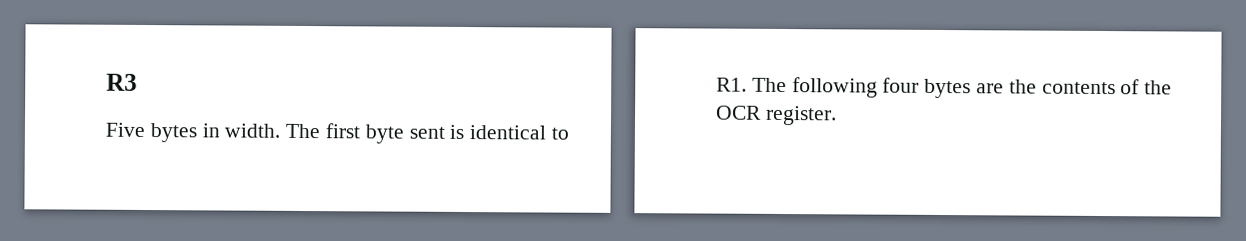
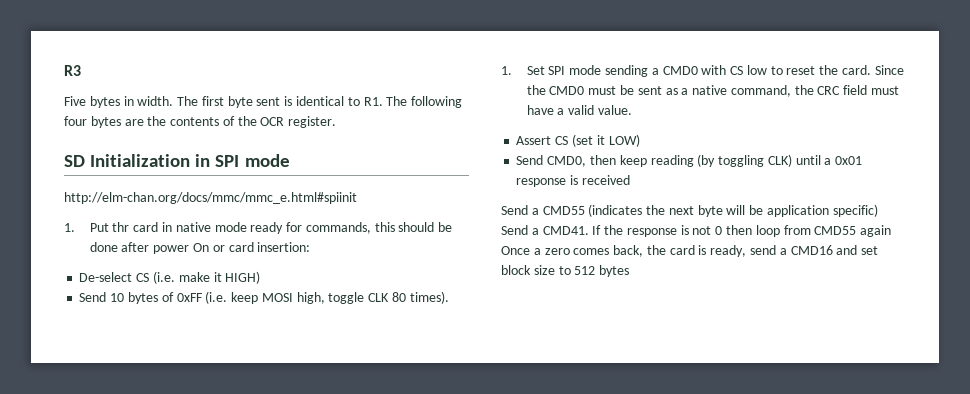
+ SD Initialization in SPI mode
+ http://elm-chan.org/docs/mmc/mmc_e.html#spiinit
+ 1. Put thr card in native mode ready for commands, this should be done after power On or card insertion:
+ De-select CS (i.e. make it HIGH)
+ Send 10 bytes of 0xFF (i.e. keep MOSI high, toggle CLK 80 times).
+ 1. Set SPI mode sending a CMD0 with CS low to reset the card. Since the CMD0 must be sent as a native command, the CRC field must have a valid value.
+ Assert CS (set it LOW)
+ Send CMD0, then keep reading (by toggling CLK) until a 0x01 response is received
+ Send a CMD55 (indicates the next byte will be application specific) Send a CMD41. If the response is not 0 then loop from CMD55 again Once a zero comes back, the card is ready, send a CMD16 and set block size to 512 bytes

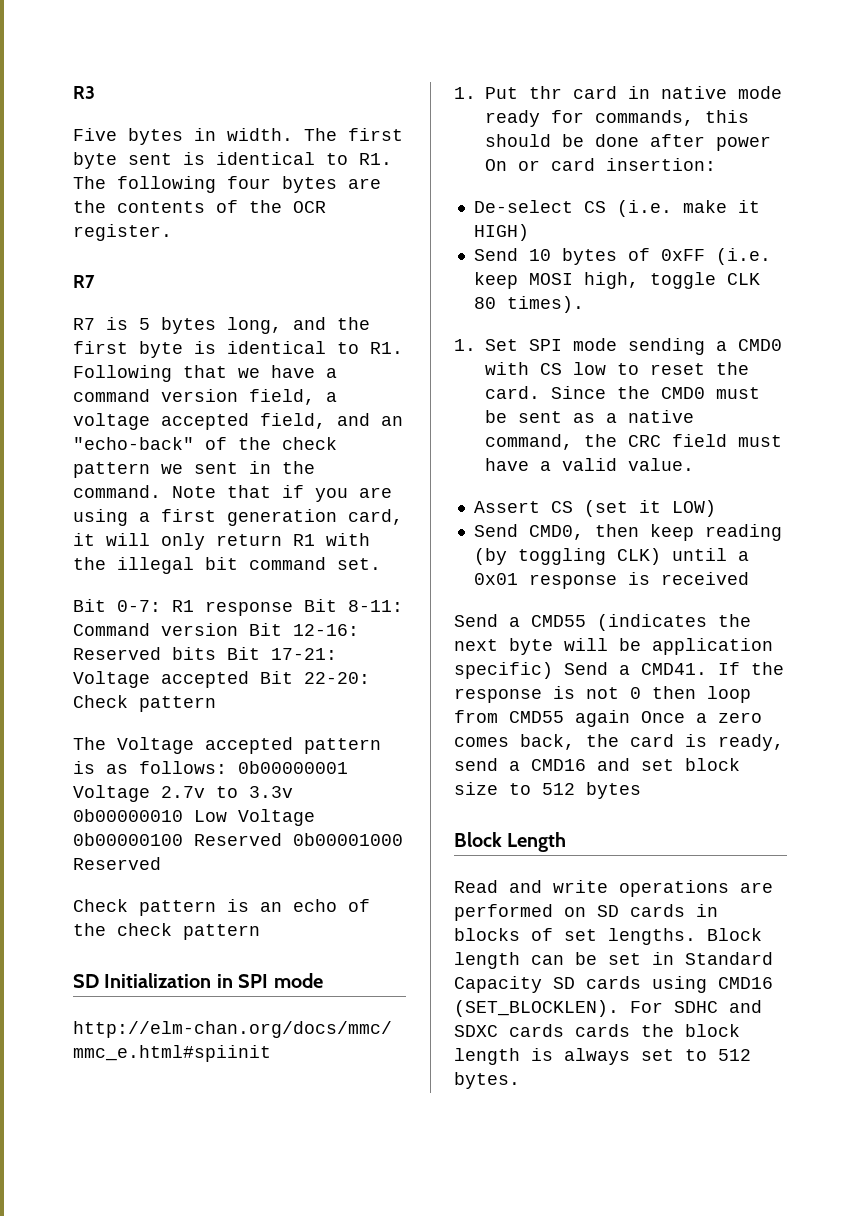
  The first byte sent is identical to R1. The following four bytes are the contents of the OCR register.
+ R7
+ R7 is 5 bytes long, and the first byte is identical to R1. Following that we have a command version field, a voltage accepted field, and an "echo-back" of the check pattern we sent in the command. Note that if you are using a first generation card, it will only return R1 with the illegal bit command set.
+ Bit 0-7: R1 response Bit 8-11: Command version Bit 12-16: Reserved bits Bit 17-21: Voltage accepted Bit 22-20: Check pattern
+ The Voltage accepted pattern is as follows: 0b00000001 Voltage 2.7v to 3.3v 0b00000010 Low Voltage 0b00000100 Reserved 0b00001000 Reserved
+ Check pattern is an echo of the check pattern
+ Block Length
+ Read and write operations are performed on SD cards in blocks of set lengths. Block length can be set in Standard Capacity SD cards using CMD16 (SET_BLOCKLEN). For SDHC and SDXC cards cards the block length is always set to 512 bytes.

